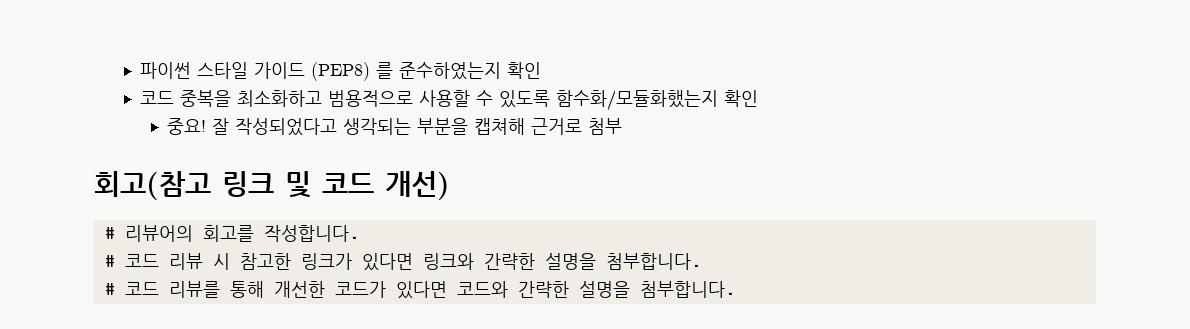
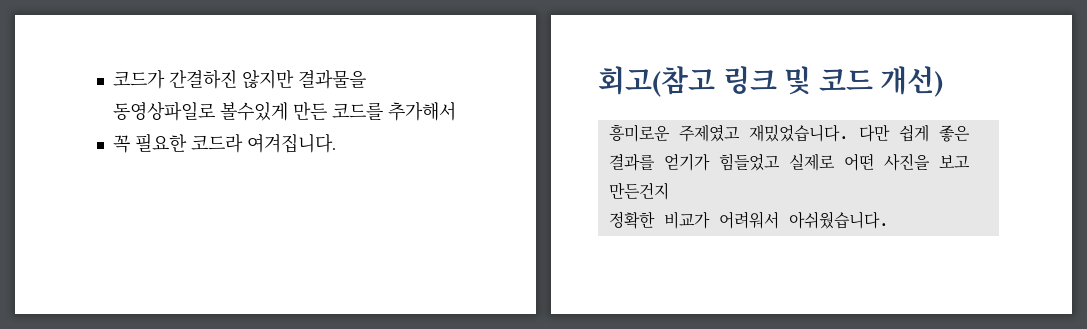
- 파이썬 스타일 가이드 (PEP8) 를 준수하였는지 확인
- 코드 중복을 최소화하고 범용적으로 사용할 수 있도록 함수화/모듈화했는지 확인
- 중요! 잘 작성되었다고 생각되는 부분을 캡쳐해 근거로 첨부
+ 코드가 간결하진 않지만 결과물을 동영상파일로 볼수있게 만든 코드를 추가해서
+ 꼭 필요한 코드라 여겨집니다.
- # 리뷰어의 회고를 작성합니다.
- # 코드 리뷰 시 참고한 링크가 있다면 링크와 간략한 설명을 첨부합니다.
- # 코드 리뷰를 통해 개선한 코드가 있다면 코드와 간략한 설명을 첨부합니다.
+ 흥미로운 주제였고 재밌었습니다. 다만 쉽게 좋은 결과를 얻기가 힘들었고 실제로 어떤 사진을 보고 만든건지
+ 정확한 비교가 어려워서 아쉬웠습니다.

